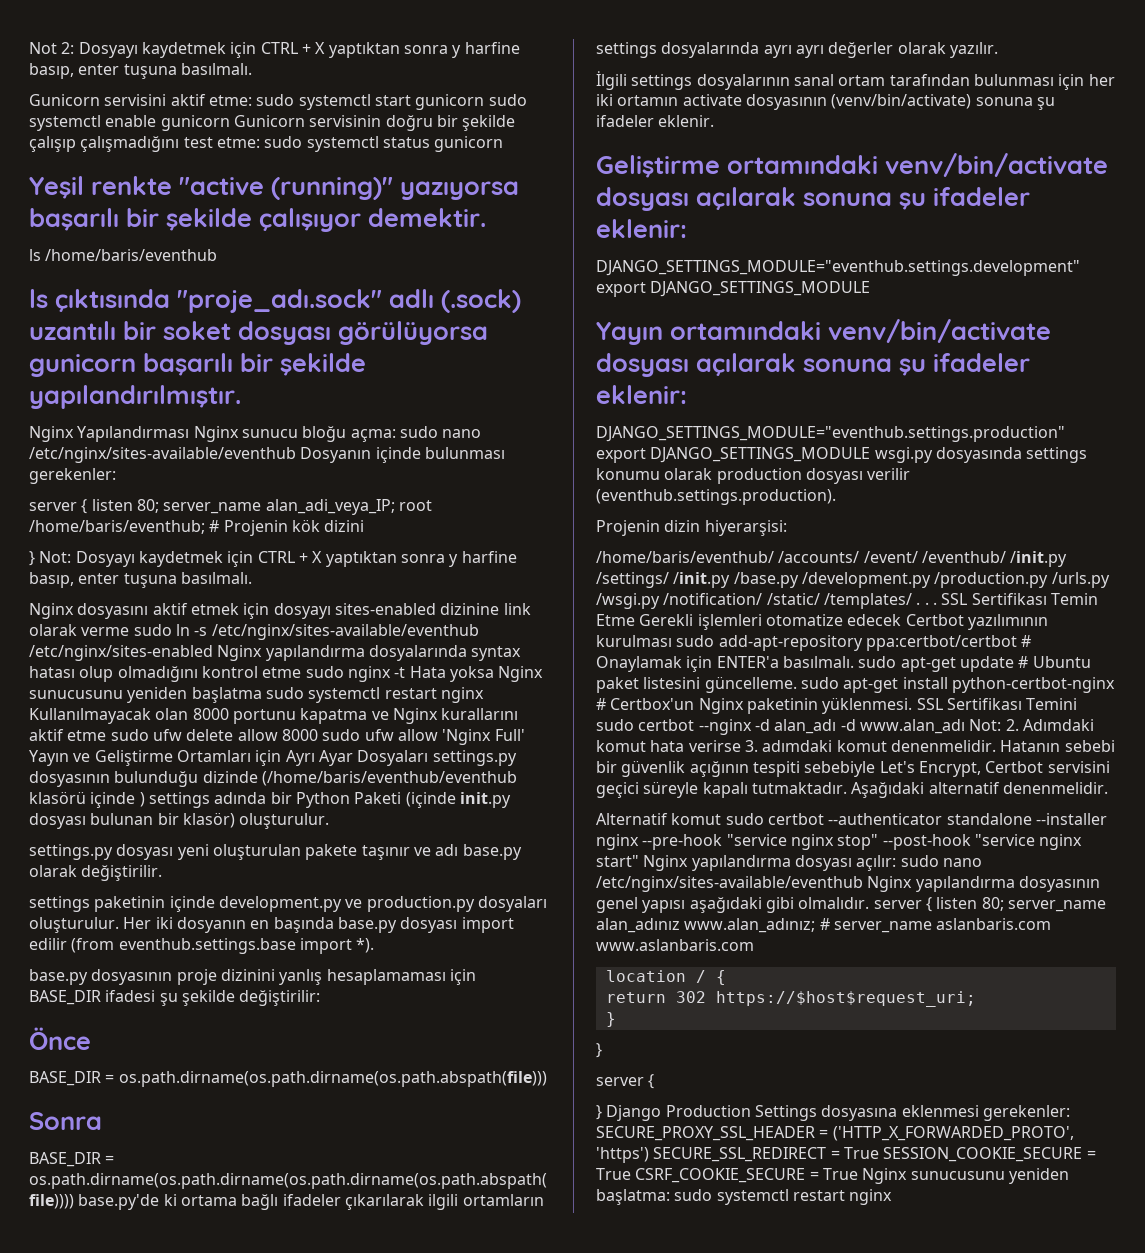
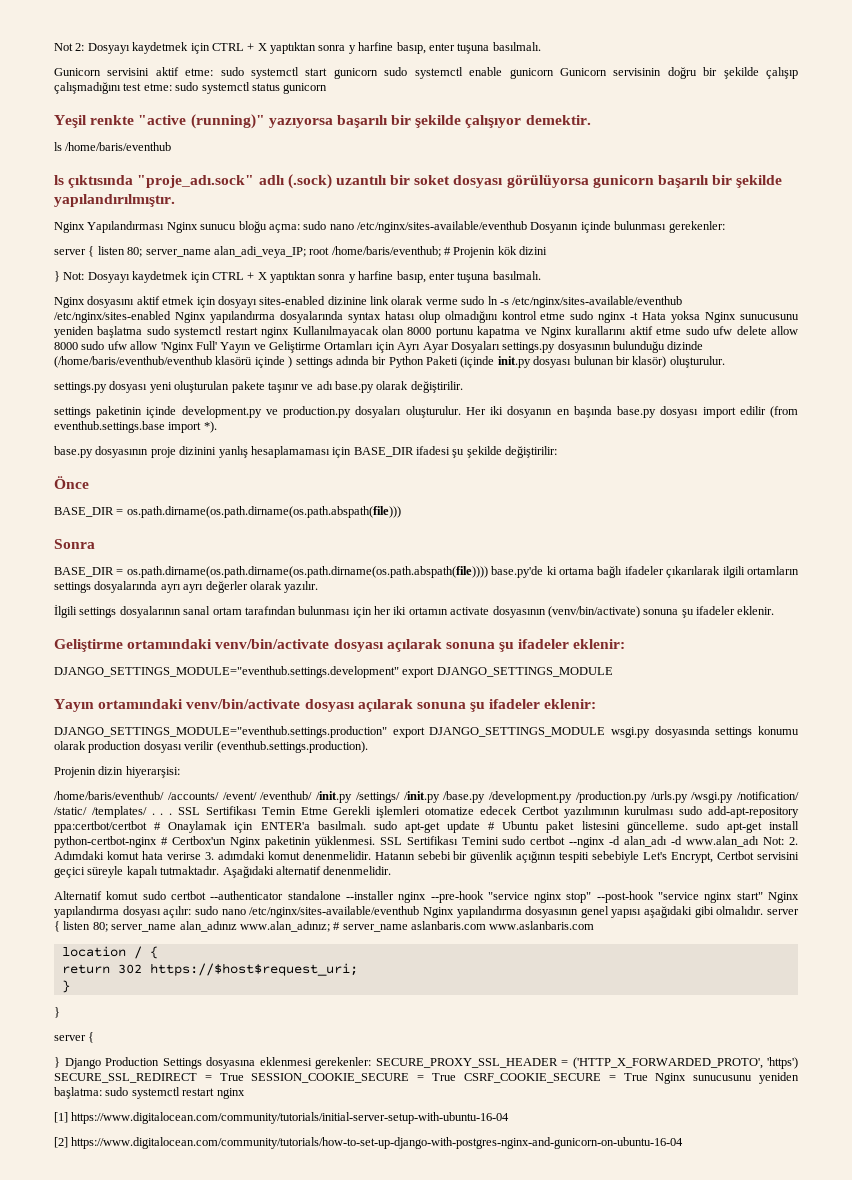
+ [1] https://www.digitalocean.com/community/tutorials/initial-server-setup-with-ubuntu-16-04
+ [2] https://www.digitalocean.com/community/tutorials/how-to-set-up-django-with-postgres-nginx-and-gunicorn-on-ubuntu-16-04

